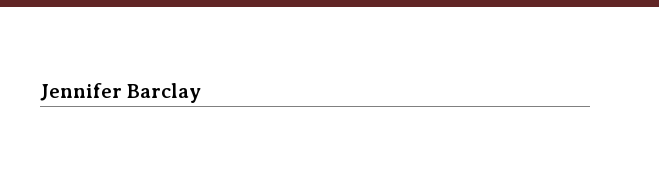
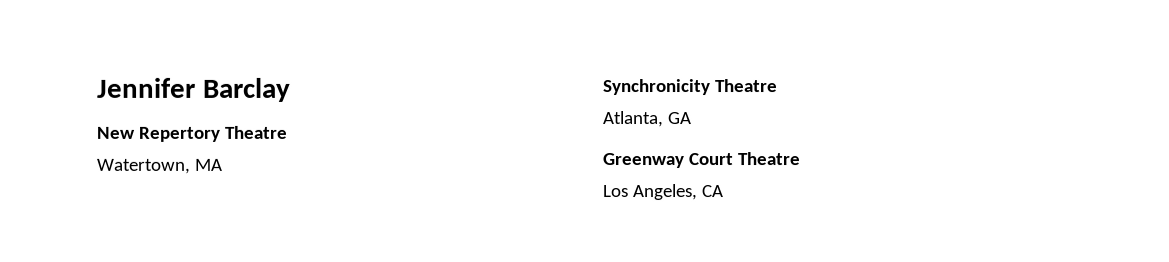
+ New Repertory Theatre
+ Watertown, MA
+ Synchronicity Theatre
+ Atlanta, GA
+ Greenway Court Theatre
+ Los Angeles, CA

